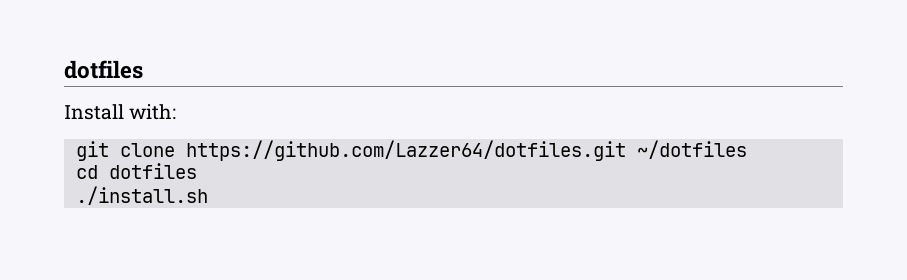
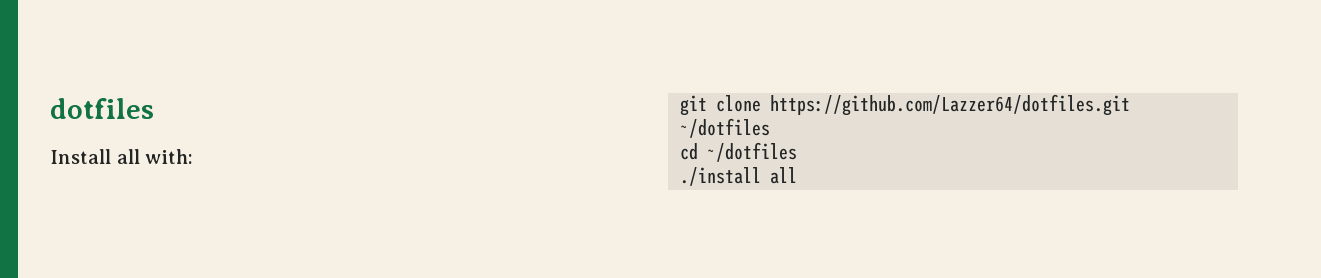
- Install with:
+ Install all with:
- cd dotfiles
- ./install.sh
+ cd ~/dotfiles
+ ./install all

